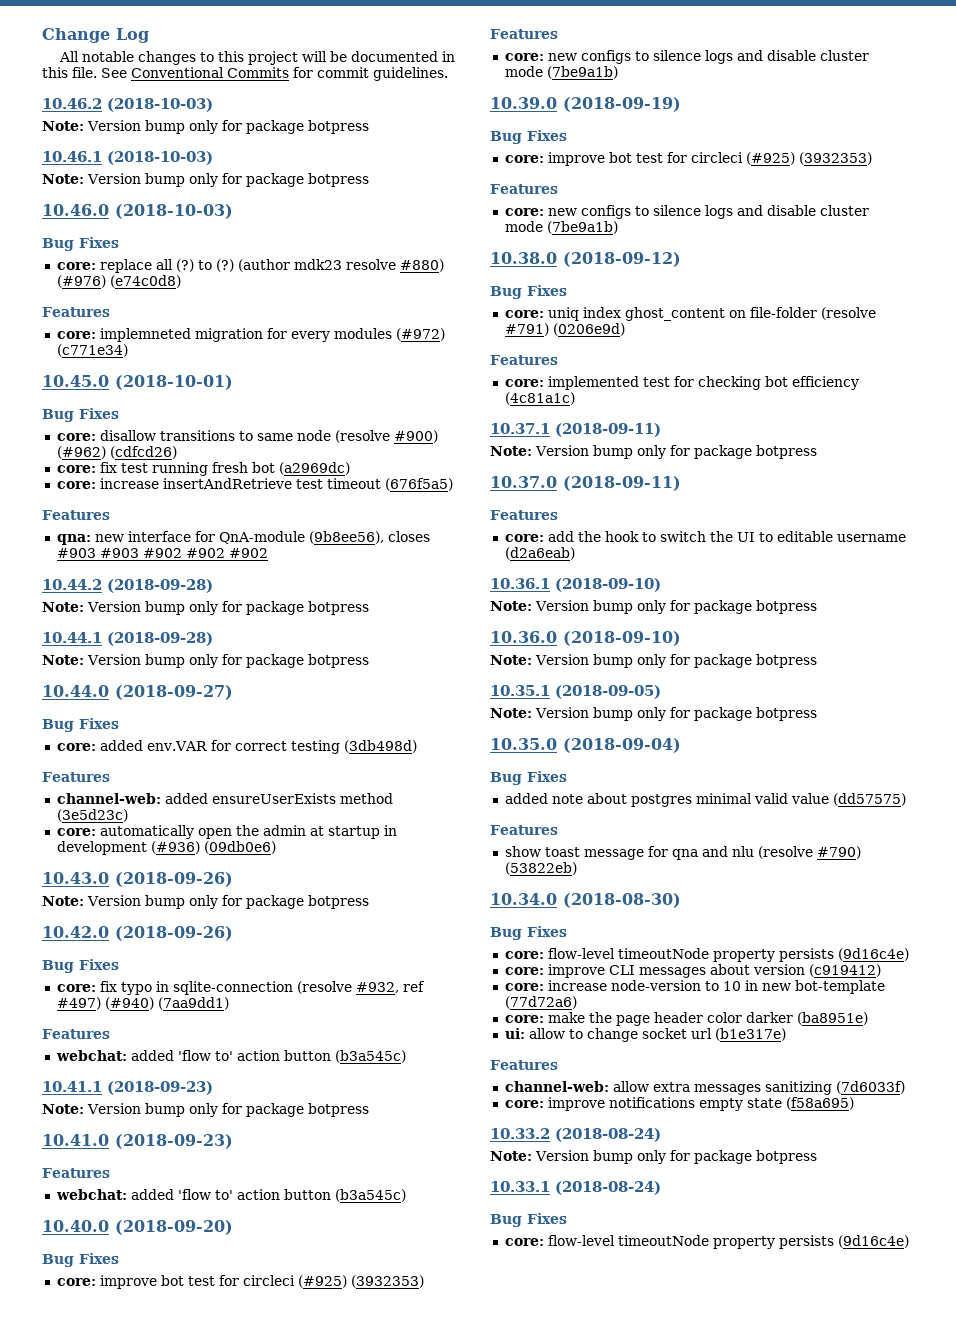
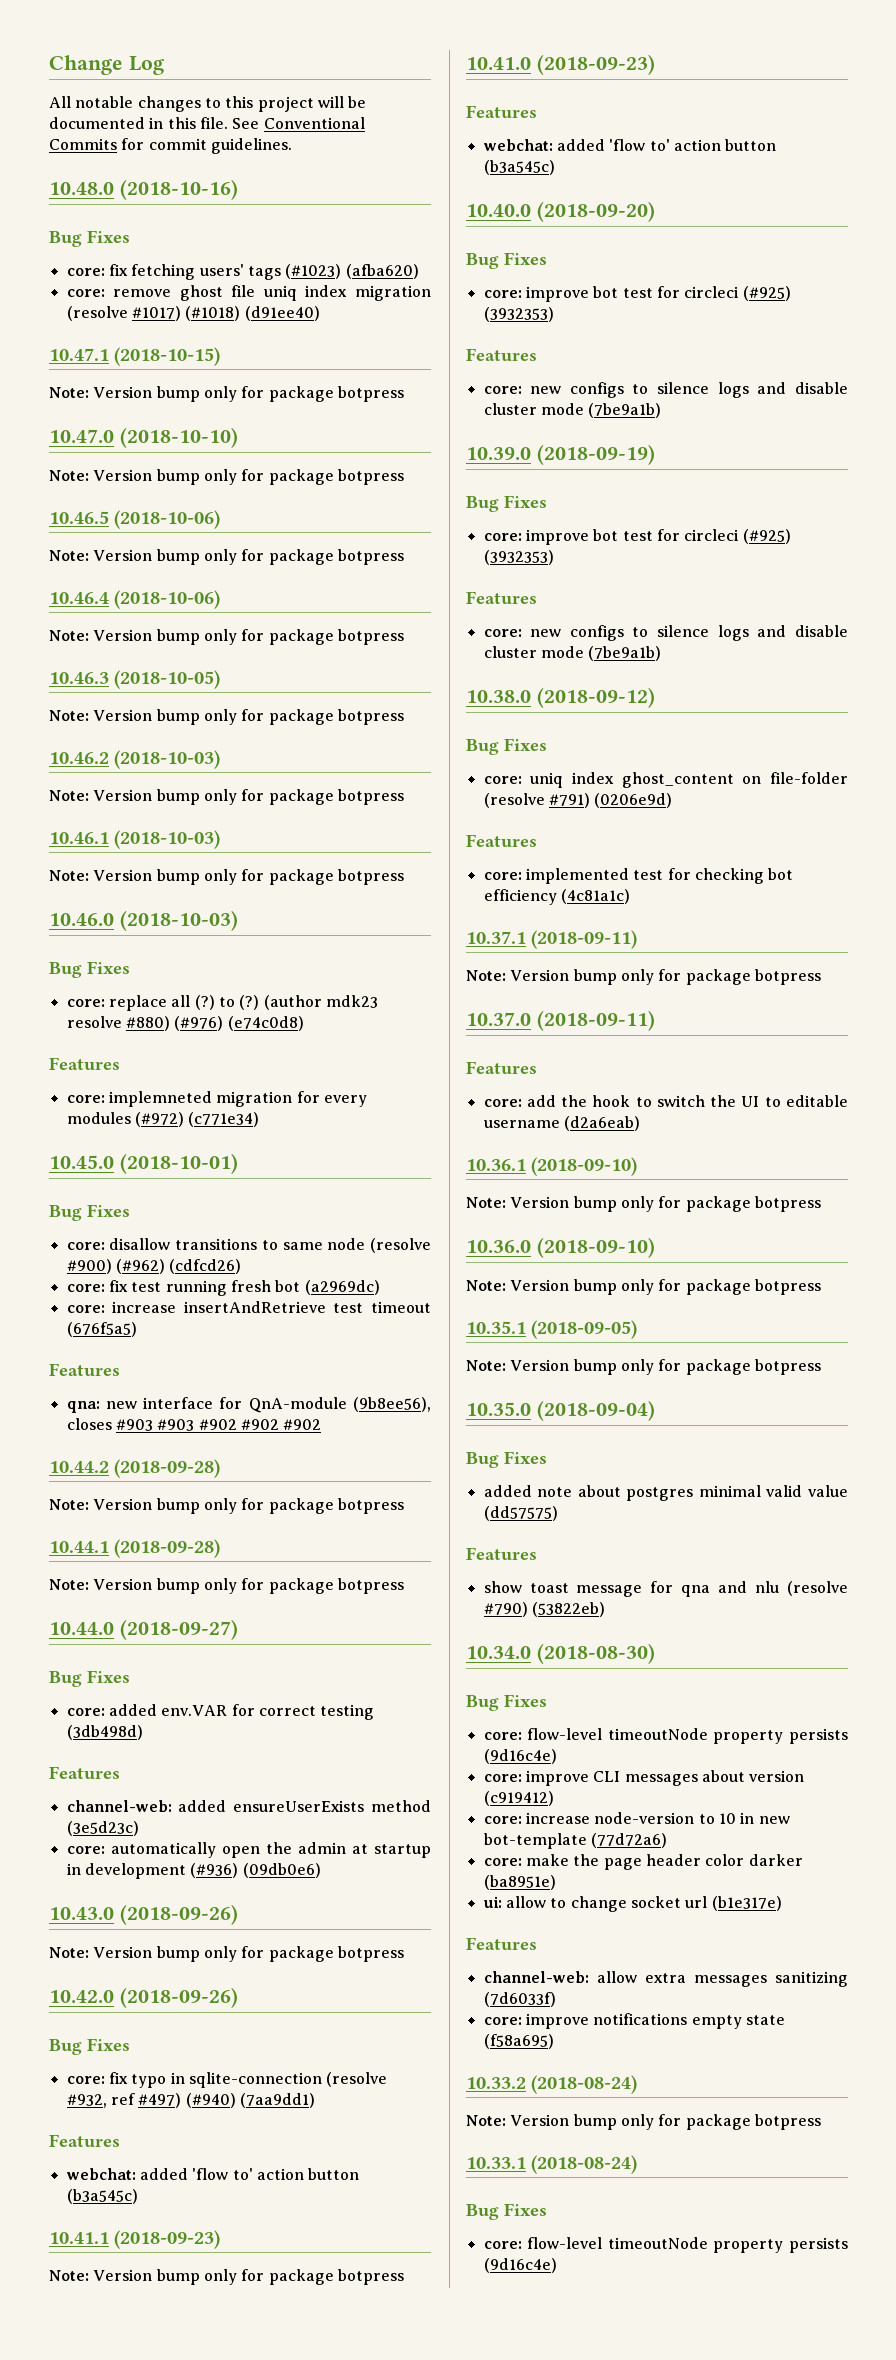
+ 10.48.0 (2018-10-16)
+ Bug Fixes
+ core: fix fetching users' tags (#1023) (afba620)
+ core: remove ghost file uniq index migration (resolve #1017) (#1018) (d91ee40)
+ 10.47.1 (2018-10-15)
+ Note: Version bump only for package botpress
+ 10.47.0 (2018-10-10)
+ Note: Version bump only for package botpress
+ 10.46.5 (2018-10-06)
+ Note: Version bump only for package botpress
+ 10.46.4 (2018-10-06)
+ Note: Version bump only for package botpress
+ 10.46.3 (2018-10-05)
+ Note: Version bump only for package botpress

